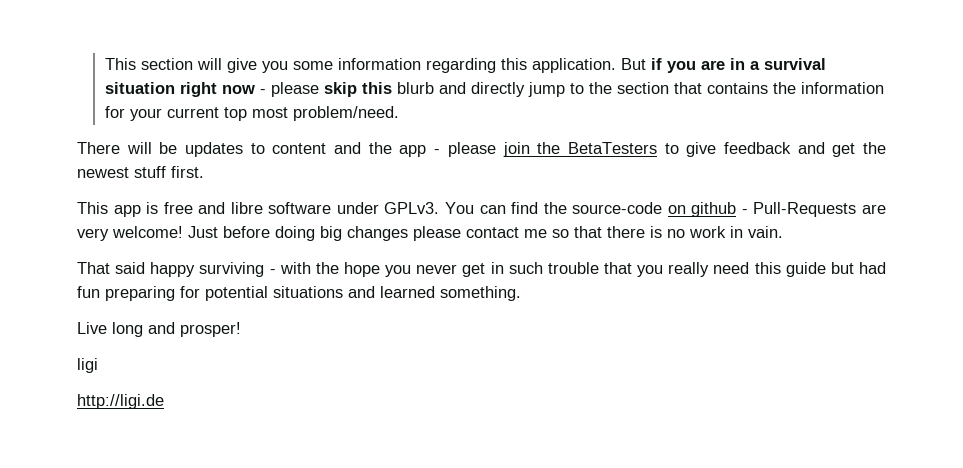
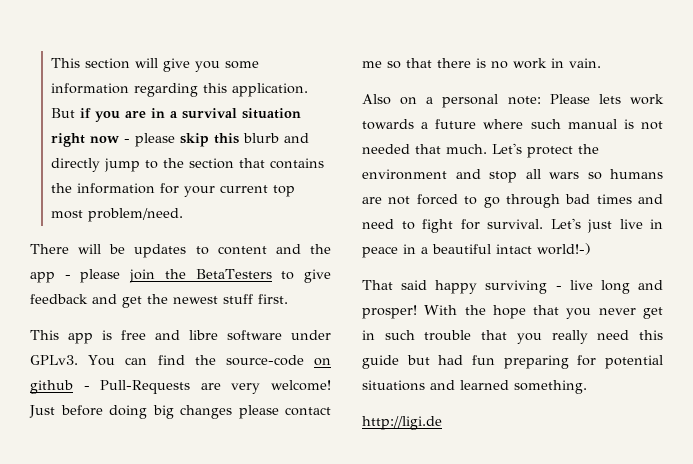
+ Also on a personal note: Please lets work towards a future where such manual is not needed that much. Let's protect the environment and stop all wars so humans are not forced to go through bad times and need to fight for survival. Let's just live in peace in a beautiful intact world!-)
- That said happy surviving - with the hope you never get in such trouble that you really need this guide but had fun preparing for potential situations and learned something.
+ That said happy surviving - live long and prosper! With the hope that you never get in such trouble that you really need this guide but had fun preparing for potential situations and learned something.
- Live long and prosper!
- ligi

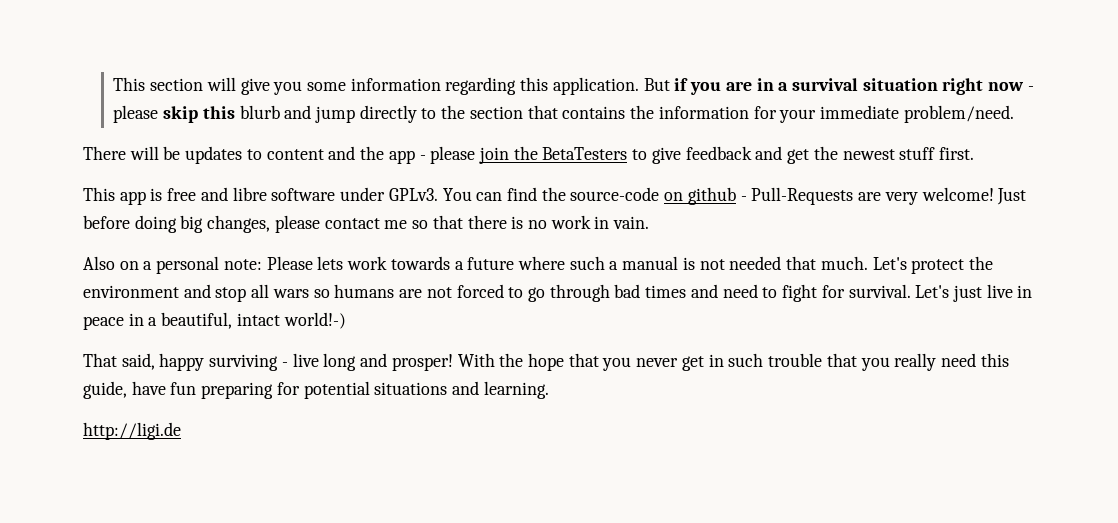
- But if you are in a survival situation right now - please skip this blurb and directly jump to the section that contains the information for your current top most problem/need.
+ But if you are in a survival situation right now - please skip this blurb and jump directly to the section that contains the information for your immediate problem/need.
- Just before doing big changes please contact me so that there is no work in vain.
+ Just before doing big changes, please contact me so that there is no work in vain.
- Also on a personal note: Please lets work towards a future where such manual is not needed that much.
+ Also on a personal note: Please lets work towards a future where such a manual is not needed that much.
- Let's just live in peace in a beautiful intact world!-)
+ Let's just live in peace in a beautiful, intact world!-)
- That said happy surviving - live long and prosper!
+ That said, happy surviving - live long and prosper!
- With the hope that you never get in such trouble that you really need this guide but had fun preparing for potential situations and learned something.
+ With the hope that you never get in such trouble that you really need this guide, have fun preparing for potential situations and learning.

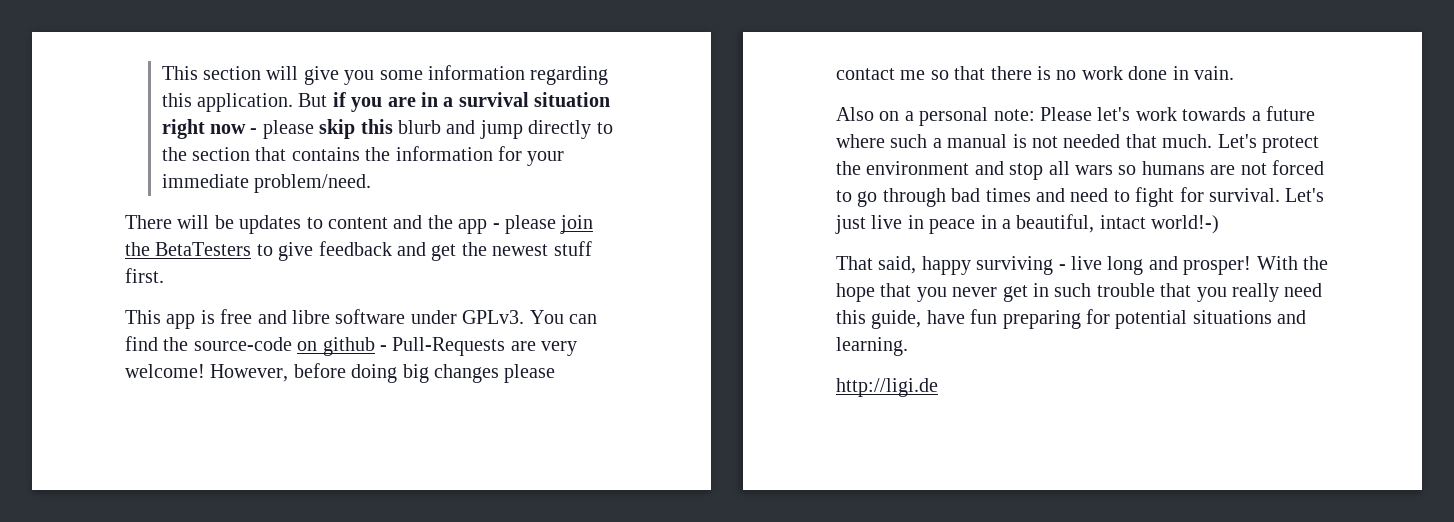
- Just before doing big changes, please contact me so that there is no work in vain.
+ However, before doing big changes please contact me so that there is no work done in vain.
- Also on a personal note: Please lets work towards a future where such a manual is not needed that much.
+ Also on a personal note: Please let's work towards a future where such a manual is not needed that much.

